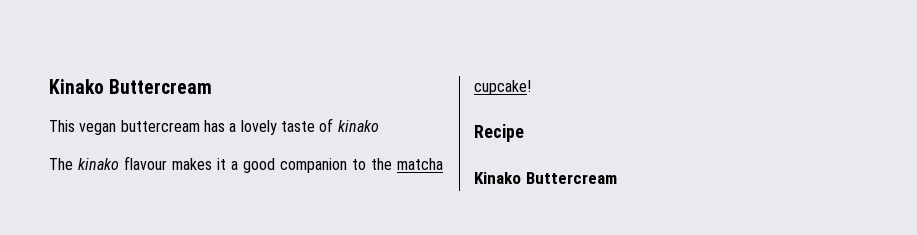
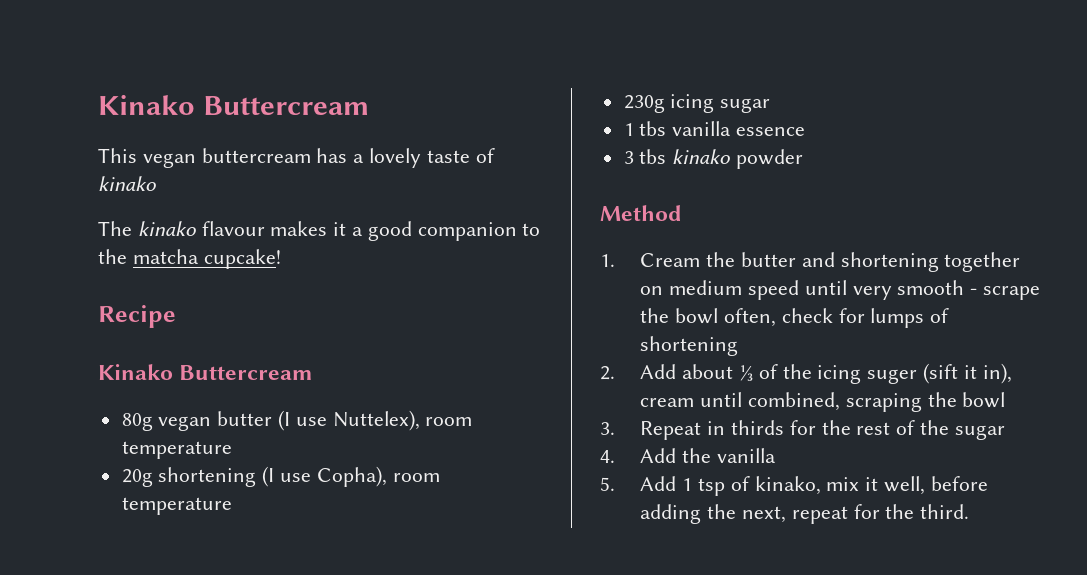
+ 80g vegan butter (I use Nuttelex), room temperature
+ 20g shortening (I use Copha), room temperature
+ 230g icing sugar
+ 1 tbs vanilla essence
+ 3 tbs kinako powder
+ Method
+ 1. Cream the butter and shortening together on medium speed until very smooth - scrape the bowl often, check for lumps of shortening
+ 2. Add about ⅓ of the icing suger (sift it in), cream until combined, scraping the bowl
+ 3. Repeat in thirds for the rest of the sugar
+ 4. Add the vanilla
+ 5. Add 1 tsp of kinako, mix it well, before adding the next, repeat for the third.

